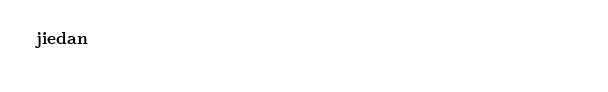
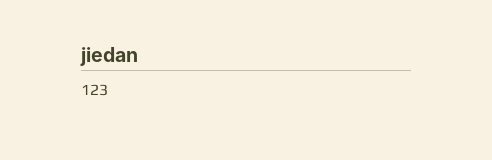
+ 123

